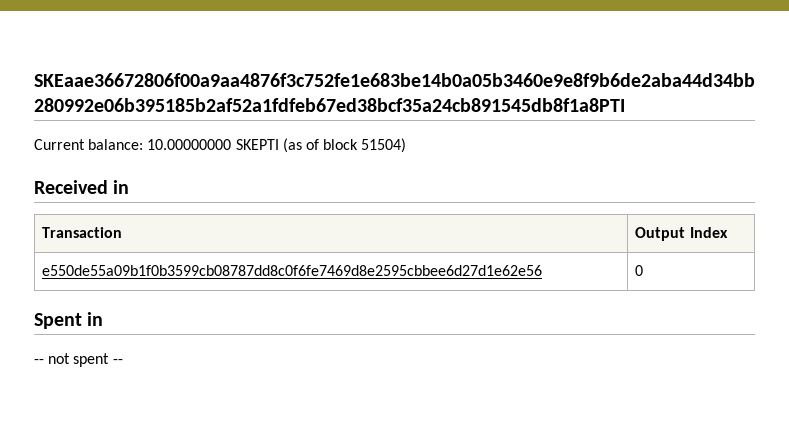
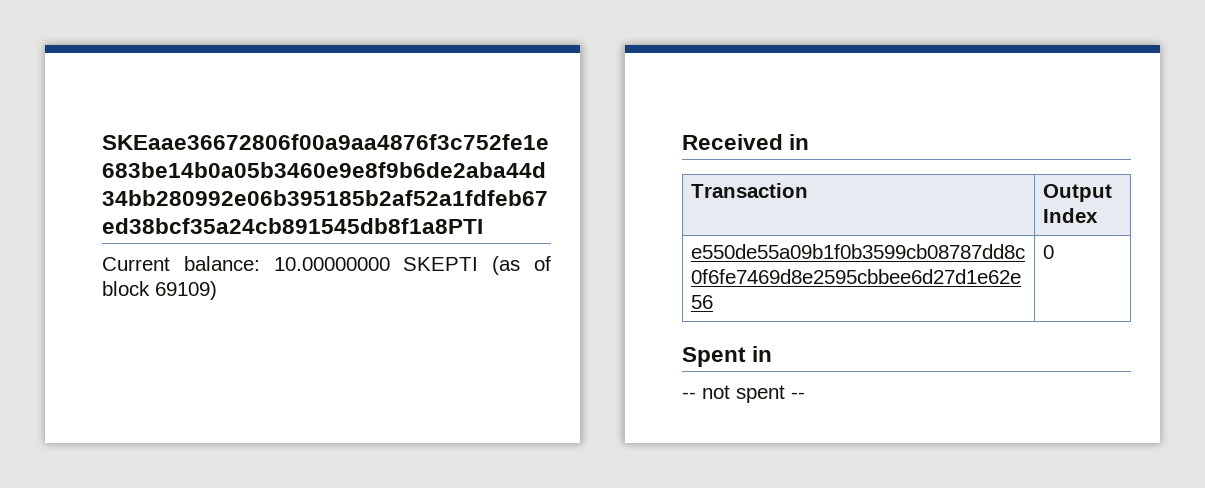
- Current balance: 10.00000000 SKEPTI (as of block 51504)
+ Current balance: 10.00000000 SKEPTI (as of block 69109)

